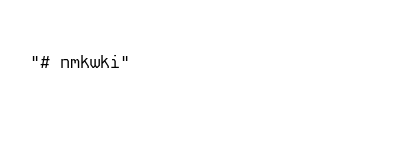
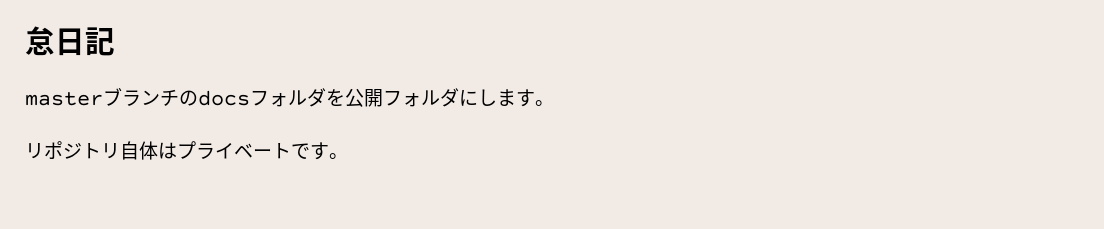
- "# nmkwki"
+ 怠日記
+ masterブランチのdocsフォルダを公開フォルダにします。
+ リポジトリ自体はプライベートです。

